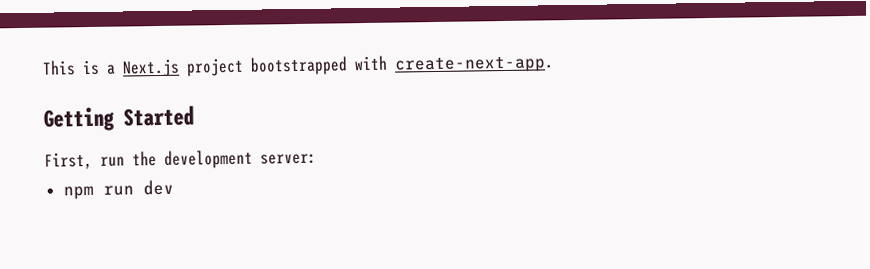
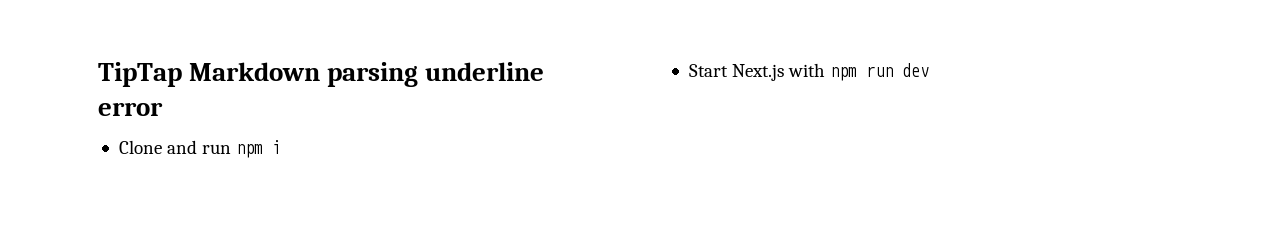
- This is a Next.js project bootstrapped with create-next-app.
- Getting Started
- First, run the development server:
- npm run dev
+ TipTap Markdown parsing underline error
+ Clone and run npm i
+ Start Next.js with npm run dev

